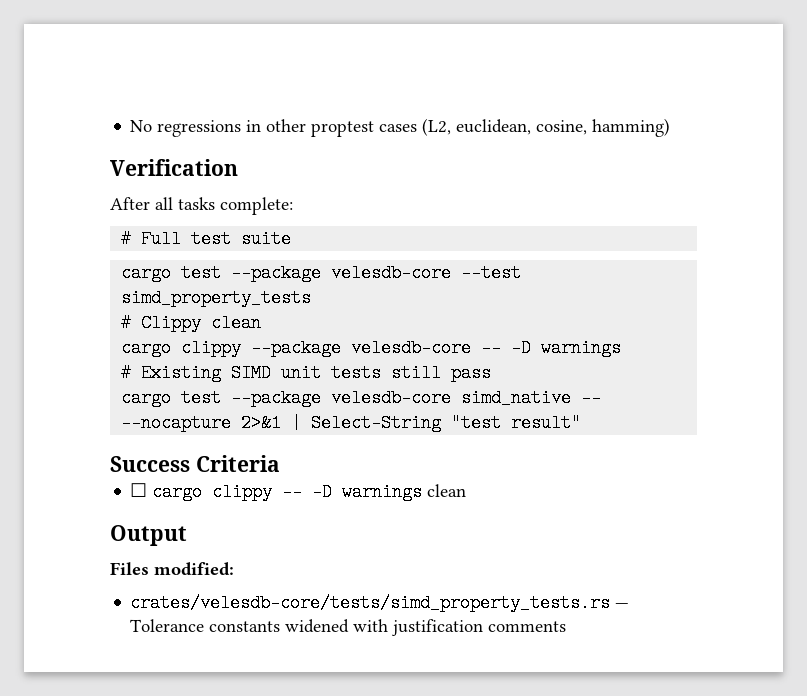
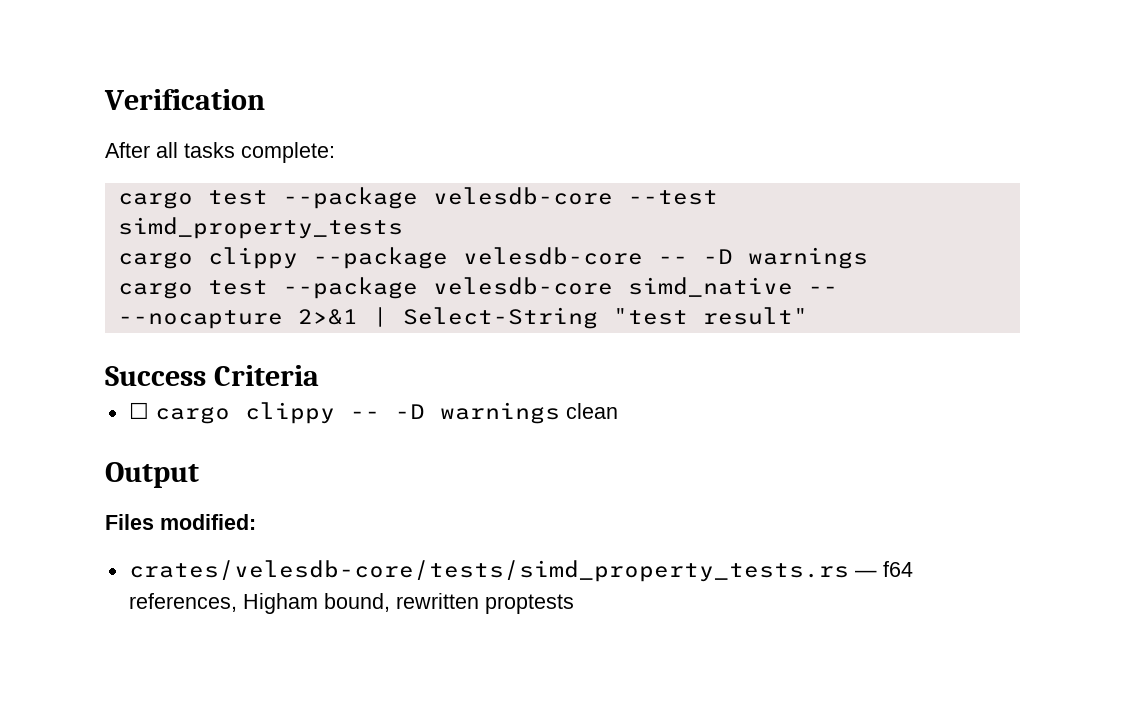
- No regressions in other proptest cases (L2, euclidean, cosine, hamming)
- # Full test suite
- # Clippy clean
- # Existing SIMD unit tests still pass
- crates/velesdb-core/tests/simd_property_tests.rs — Tolerance constants widened with justification comments
+ crates/velesdb-core/tests/simd_property_tests.rs — f64 references, Higham bound, rewritten proptests

